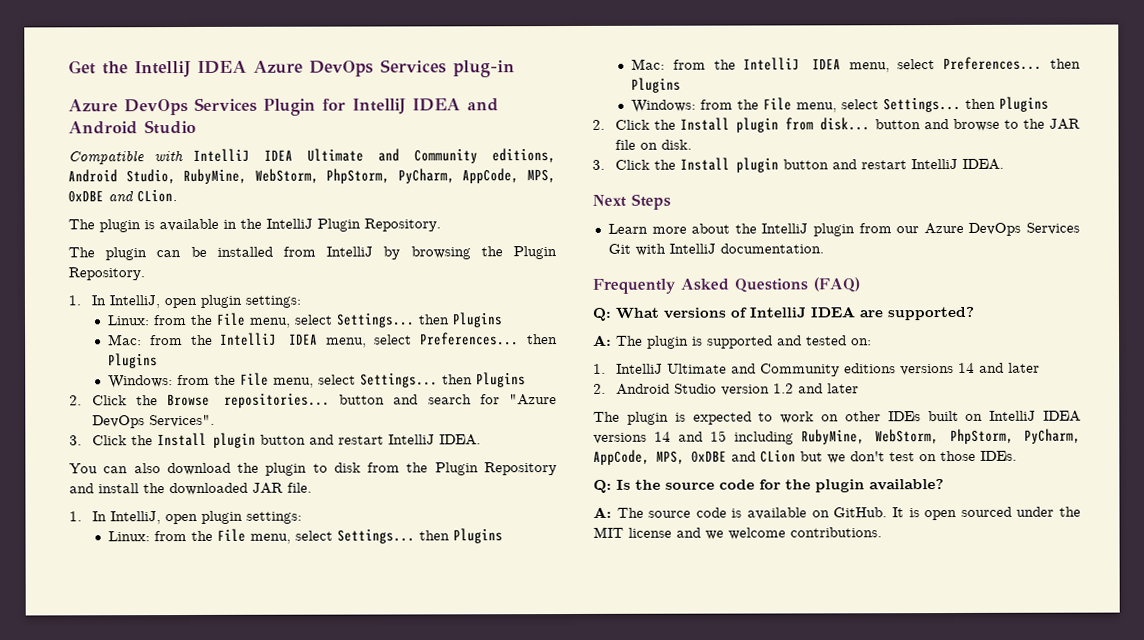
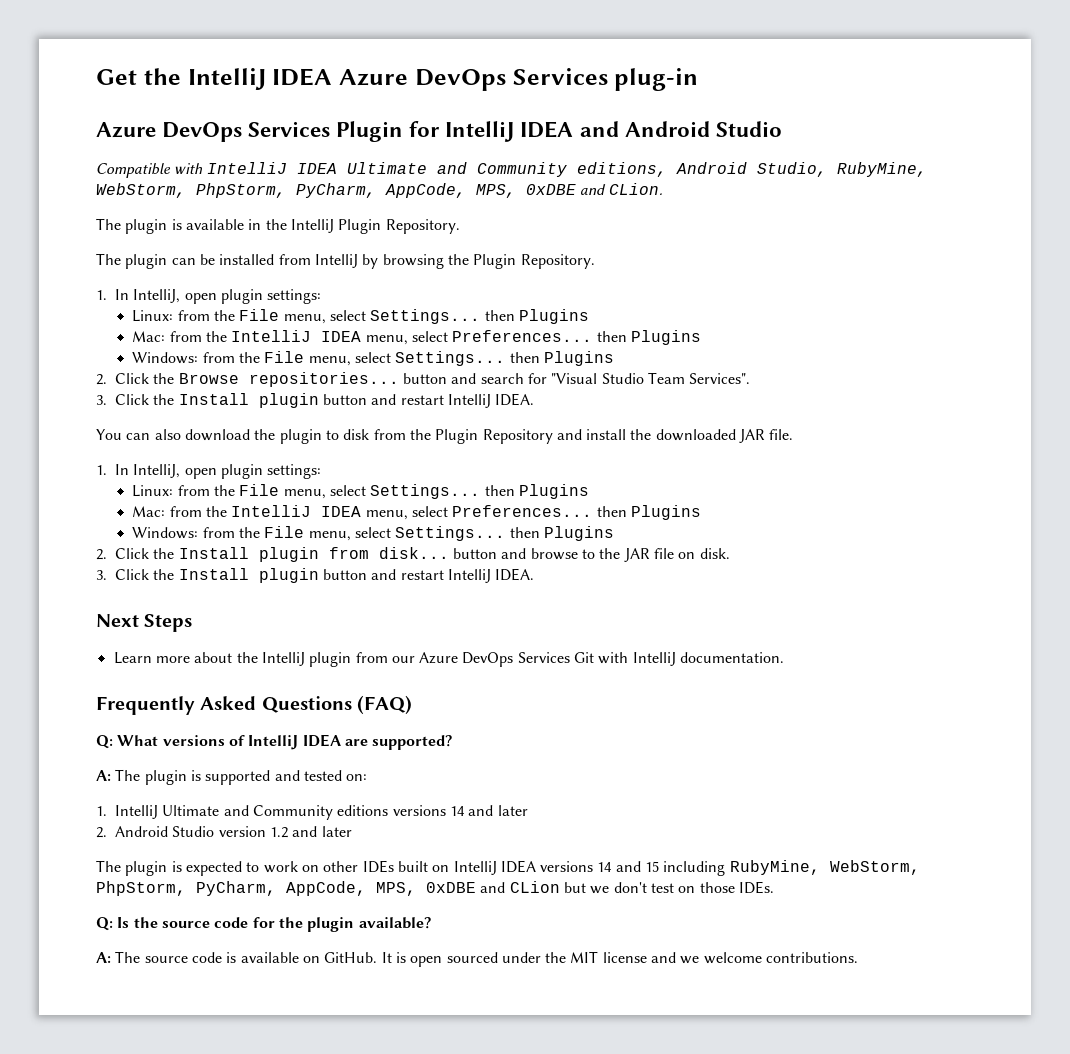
- 2. Click the Browse repositories... button and search for "Azure DevOps Services".
+ 2. Click the Browse repositories... button and search for "Visual Studio Team Services".

